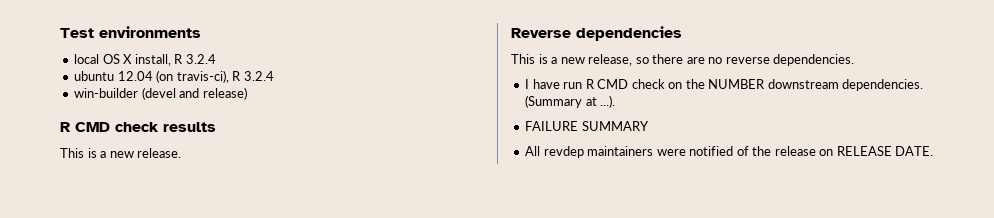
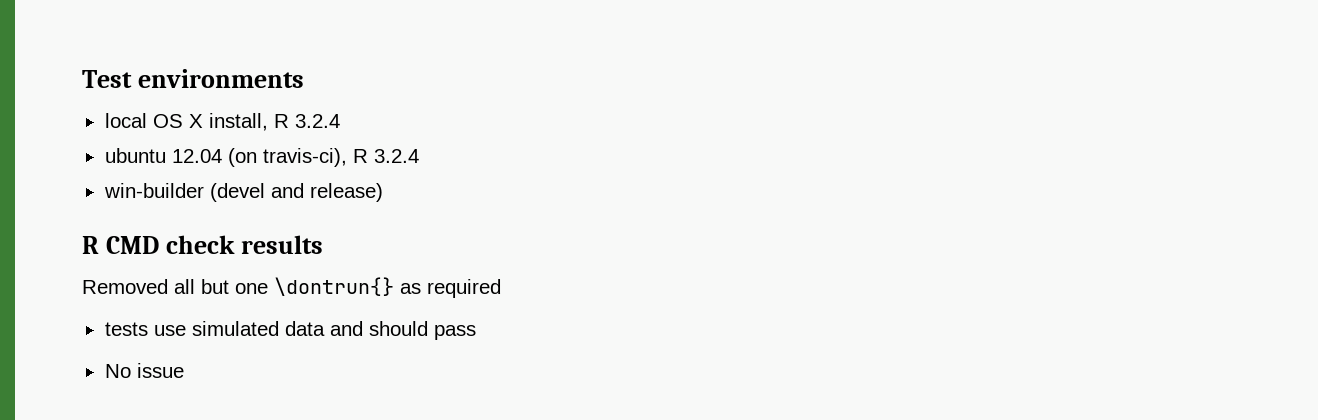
- This is a new release.
- Reverse dependencies
- This is a new release, so there are no reverse dependencies.
- I have run R CMD check on the NUMBER downstream dependencies. (Summary at ...).
- FAILURE SUMMARY
- All revdep maintainers were notified of the release on RELEASE DATE.
+ Removed all but one \dontrun{} as required
+ tests use simulated data and should pass
+ No issue

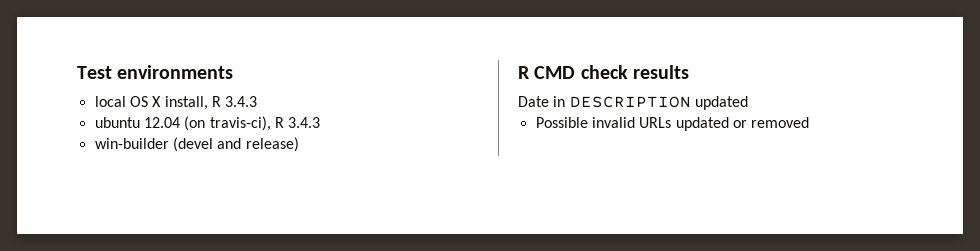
- local OS X install, R 3.2.4
+ local OS X install, R 3.4.3
- ubuntu 12.04 (on travis-ci), R 3.2.4
+ ubuntu 12.04 (on travis-ci), R 3.4.3
- Removed all but one \dontrun{} as required
- tests use simulated data and should pass
- No issue
+ Date in DESCRIPTION updated
+ Possible invalid URLs updated or removed

